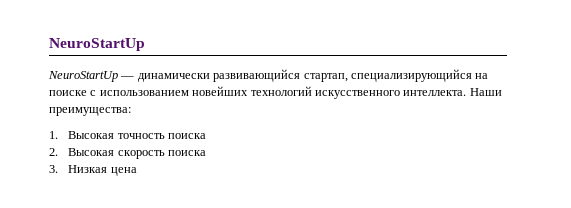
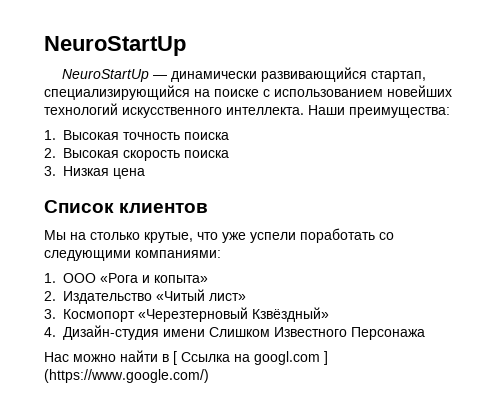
+ Список клиентов
+ Мы на столько крутые, что уже успели поработать со следующими компаниями:
+ 1. ООО «Рога и копыта»
+ 2. Издательство «Читый лист»
+ 3. Космопорт «Черезтерновый Кзвёздный»
+ 4. Дизайн-студия имени Слишком Известного Персонажа
+ Нас можно найти в [ Ссылка на googl.com ] (https://www.google.com/)

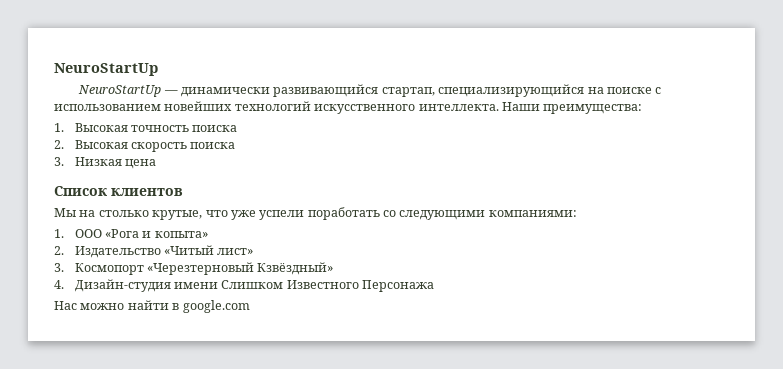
- Нас можно найти в [ Ссылка на googl.com ] (https://www.google.com/)
+ Нас можно найти в google.com

